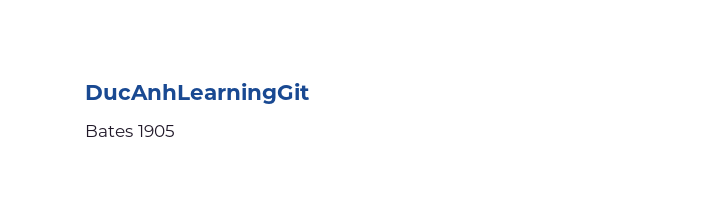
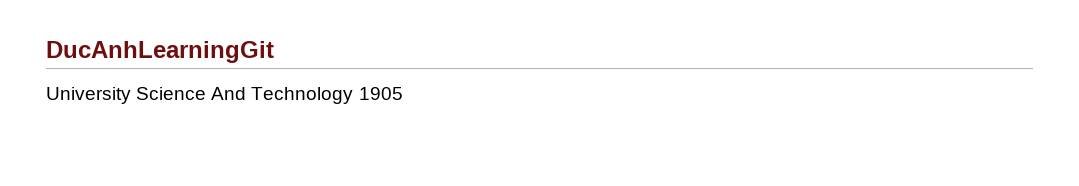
- Bates 1905
+ University Science And Technology 1905

